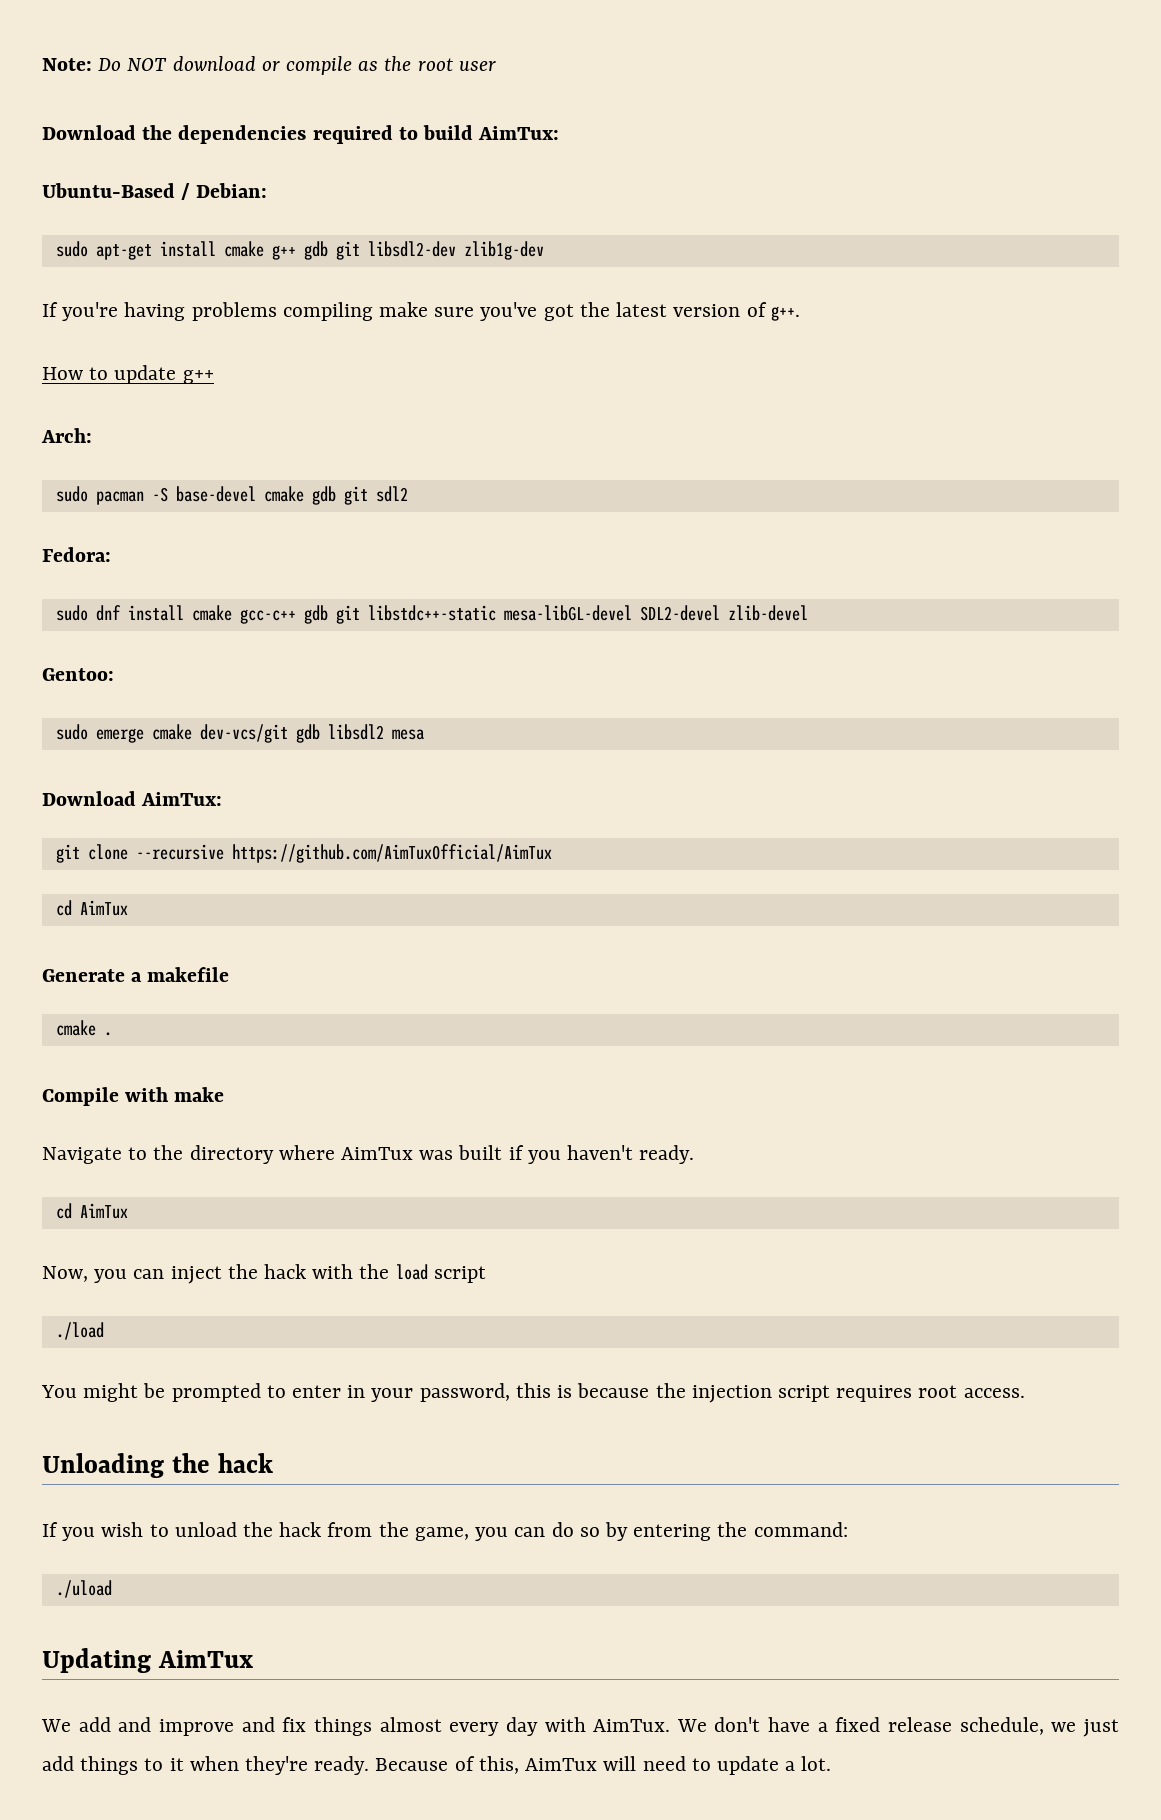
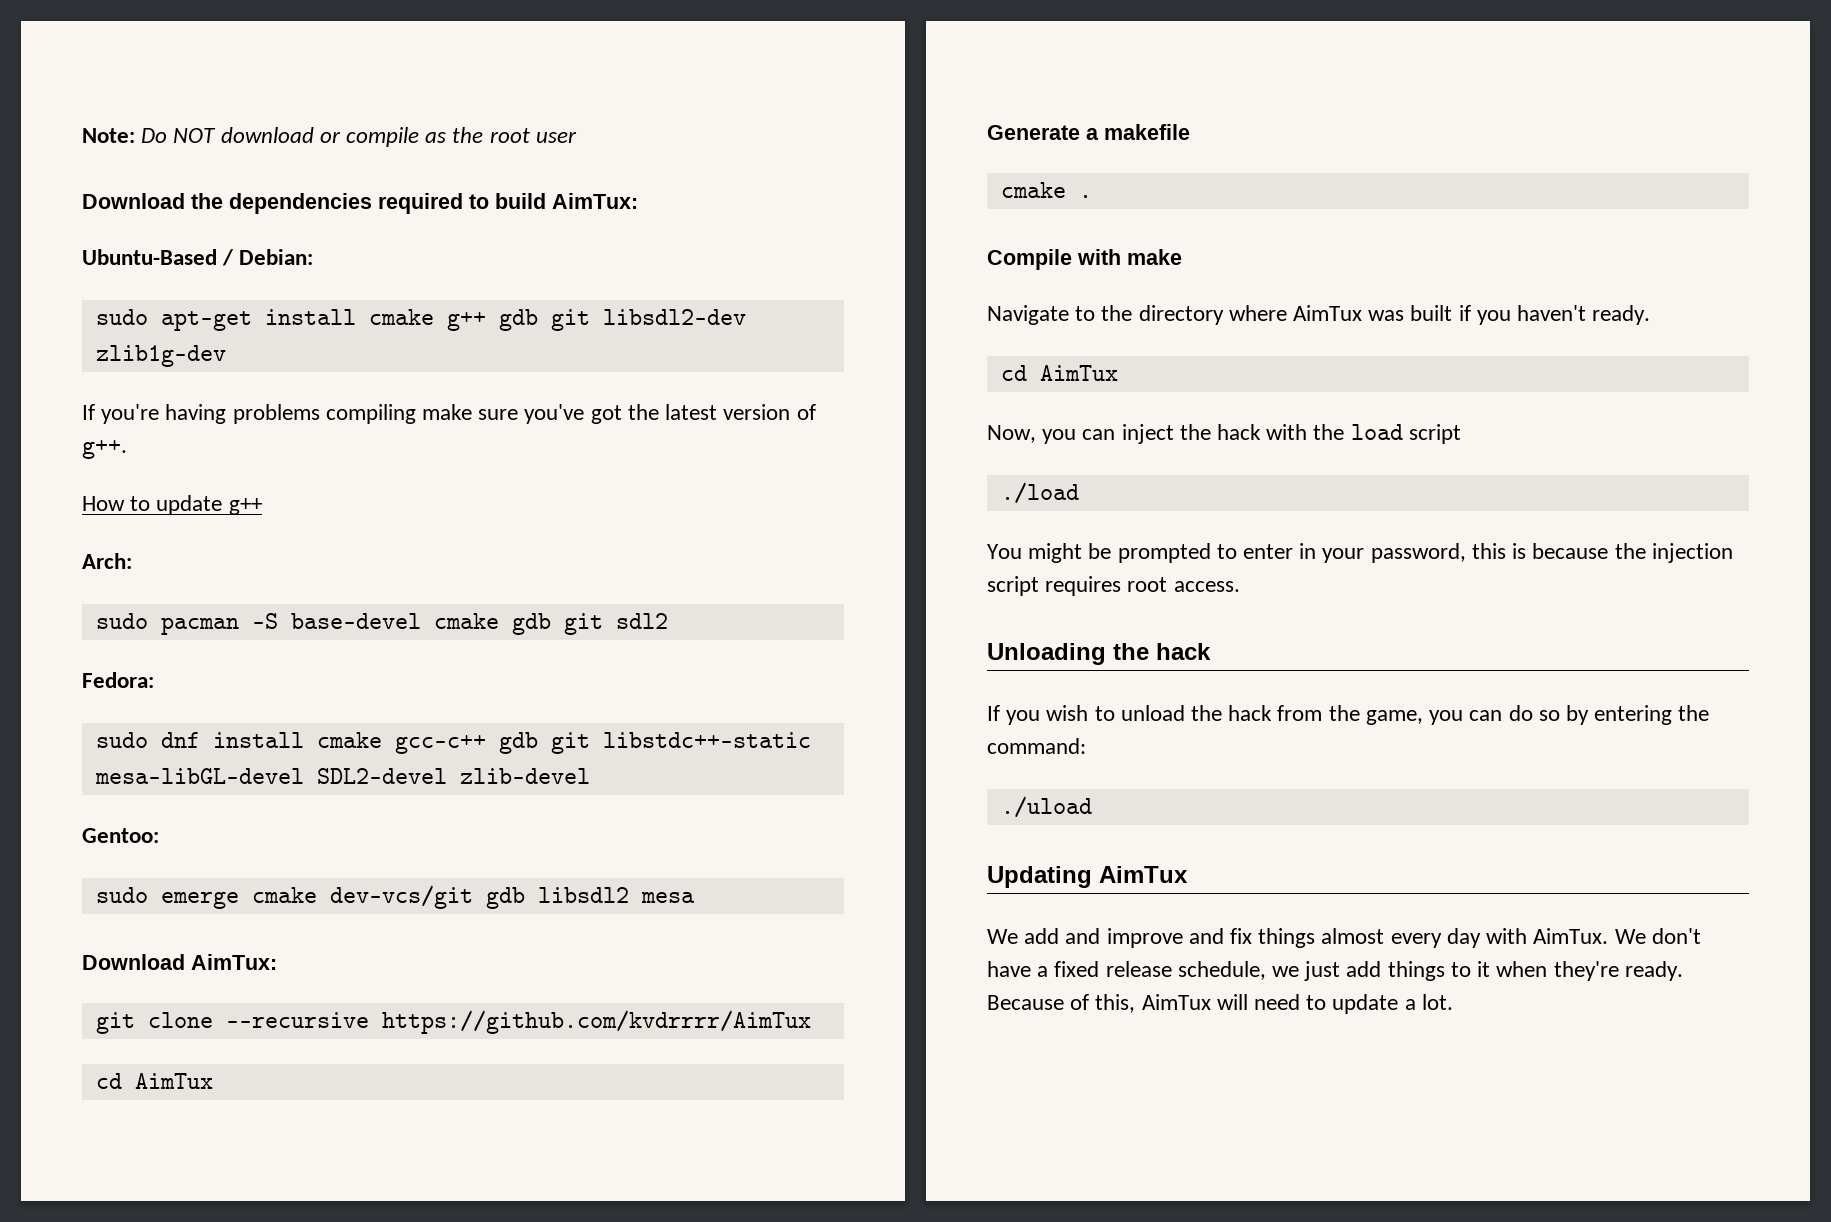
- git clone --recursive https://github.com/AimTuxOfficial/AimTux
+ git clone --recursive https://github.com/kvdrrrr/AimTux

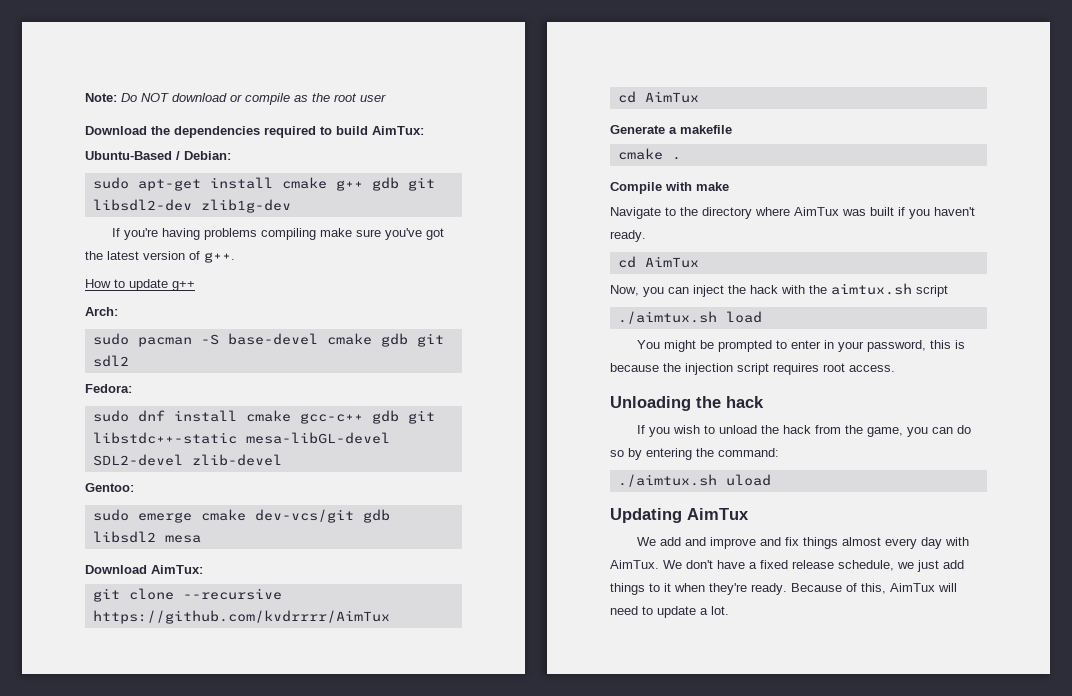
- Now, you can inject the hack with the load script
+ Now, you can inject the hack with the aimtux.sh script
- ./load
+ ./aimtux.sh load
- ./uload
+ ./aimtux.sh uload

